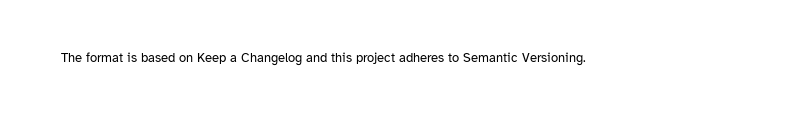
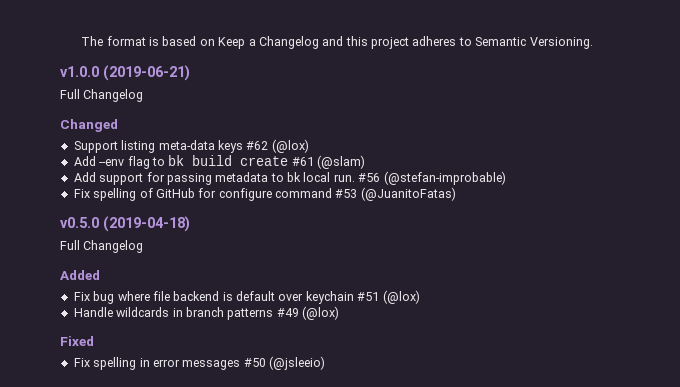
+ v1.0.0 (2019-06-21)
+ Full Changelog
+ Changed
+ Support listing meta-data keys #62 (@lox)
+ Add --env flag to bk build create #61 (@slam)
+ Add support for passing metadata to bk local run. #56 (@stefan-improbable)
+ Fix spelling of GitHub for configure command #53 (@JuanitoFatas)
+ v0.5.0 (2019-04-18)
+ Full Changelog
+ Added
+ Fix bug where file backend is default over keychain #51 (@lox)
+ Handle wildcards in branch patterns #49 (@lox)
+ Fixed
+ Fix spelling in error messages #50 (@jsleeio)

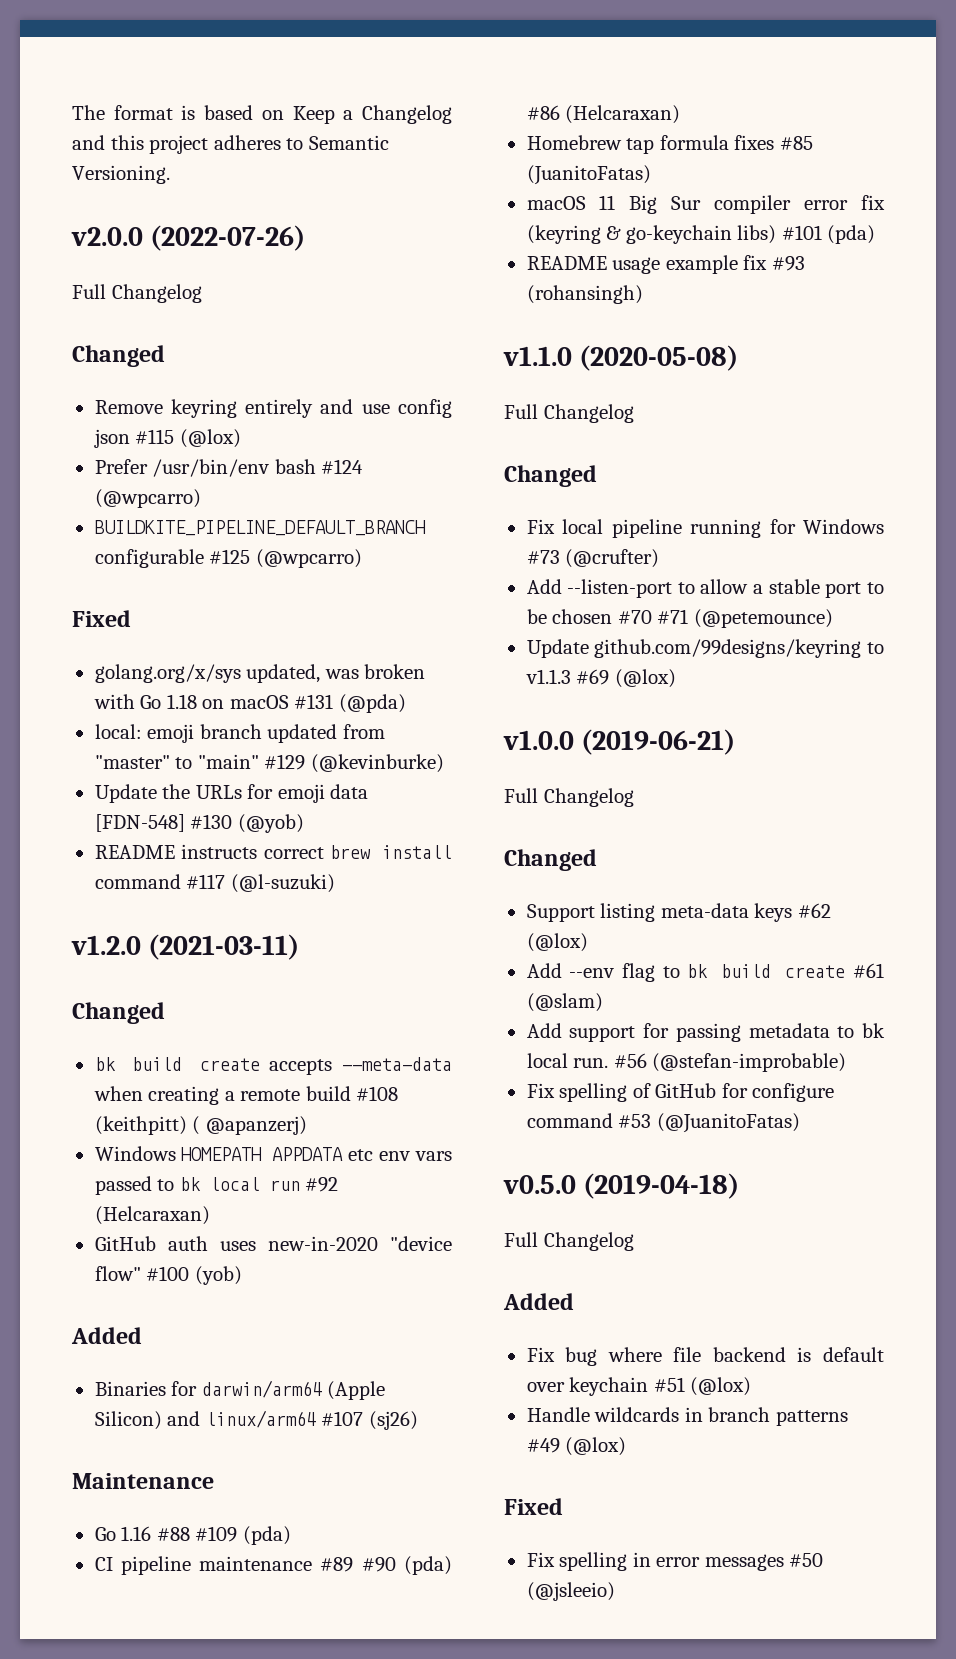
+ v2.0.0 (2022-07-26)
+ Full Changelog
+ Changed
+ Remove keyring entirely and use config json #115 (@lox)
+ Prefer /usr/bin/env bash #124 (@wpcarro)
+ BUILDKITE_PIPELINE_DEFAULT_BRANCH configurable #125 (@wpcarro)
+ Fixed
+ golang.org/x/sys updated, was broken with Go 1.18 on macOS #131 (@pda)
+ local: emoji branch updated from "master" to "main" #129 (@kevinburke)
+ Update the URLs for emoji data [FDN-548] #130 (@yob)
+ README instructs correct brew install command #117 (@l-suzuki)
+ v1.2.0 (2021-03-11)
+ Changed
+ bk build create accepts --meta-data when creating a remote build #108 (keithpitt) ( @apanzerj)
+ Windows HOMEPATH APPDATA etc env vars passed to bk local run #92 (Helcaraxan)
+ GitHub auth uses new-in-2020 "device flow" #100 (yob)
+ Added
+ Binaries for darwin/arm64 (Apple Silicon) and linux/arm64 #107 (sj26)
+ Maintenance
+ Go 1.16 #88 #109 (pda)
+ CI pipeline maintenance #89 #90 (pda) #86 (Helcaraxan)
+ Homebrew tap formula fixes #85 (JuanitoFatas)
+ macOS 11 Big Sur compiler error fix (keyring & go-keychain libs) #101 (pda)
+ README usage example fix #93 (rohansingh)
+ v1.1.0 (2020-05-08)
+ Full Changelog
+ Changed
+ Fix local pipeline running for Windows #73 (@crufter)
+ Add --listen-port to allow a stable port to be chosen #70 #71 (@petemounce)
+ Update github.com/99designs/keyring to v1.1.3 #69 (@lox)

